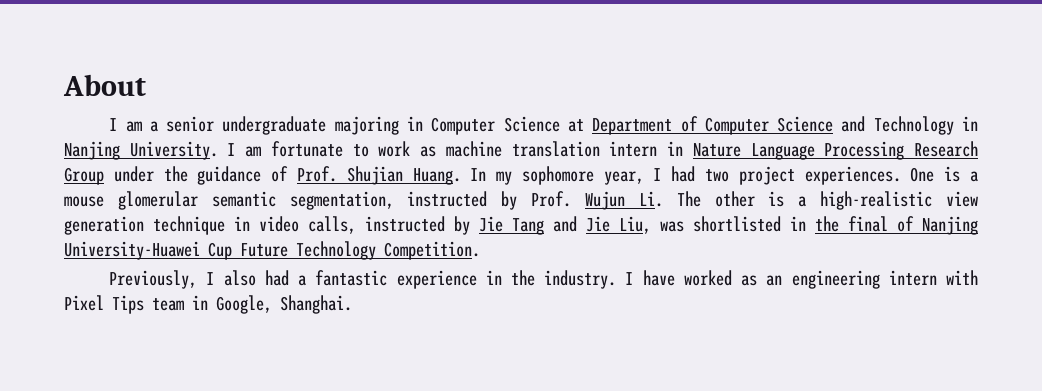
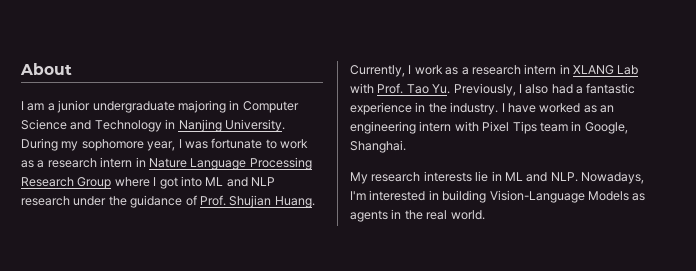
- I am a senior undergraduate majoring in Computer Science at Department of Computer Science and Technology in Nanjing University.
+ I am a junior undergraduate majoring in Computer Science and Technology in Nanjing University.
- I am fortunate to work as machine translation intern in Nature Language Processing Research Group under the guidance of Prof. Shujian Huang.
+ During my sophomore year, I was fortunate to work as a research intern in Nature Language Processing Research Group where I got into ML and NLP research under the guidance of Prof. Shujian Huang.
- In my sophomore year, I had two project experiences. One is a mouse glomerular semantic segmentation, instructed by Prof. Wujun Li. The other is a high-realistic view generation technique in video calls, instructed by Jie Tang and Jie Liu, was shortlisted in the final of Nanjing University-Huawei Cup Future Technology Competition.
- Previously, I also had a fantastic experience in the industry.
+ Currently, I work as a research intern in XLANG Lab with Prof. Tao Yu. Previously, I also had a fantastic experience in the industry.
+ My research interests lie in ML and NLP. Nowadays, I'm interested in building Vision-Language Models as agents in the real world.

